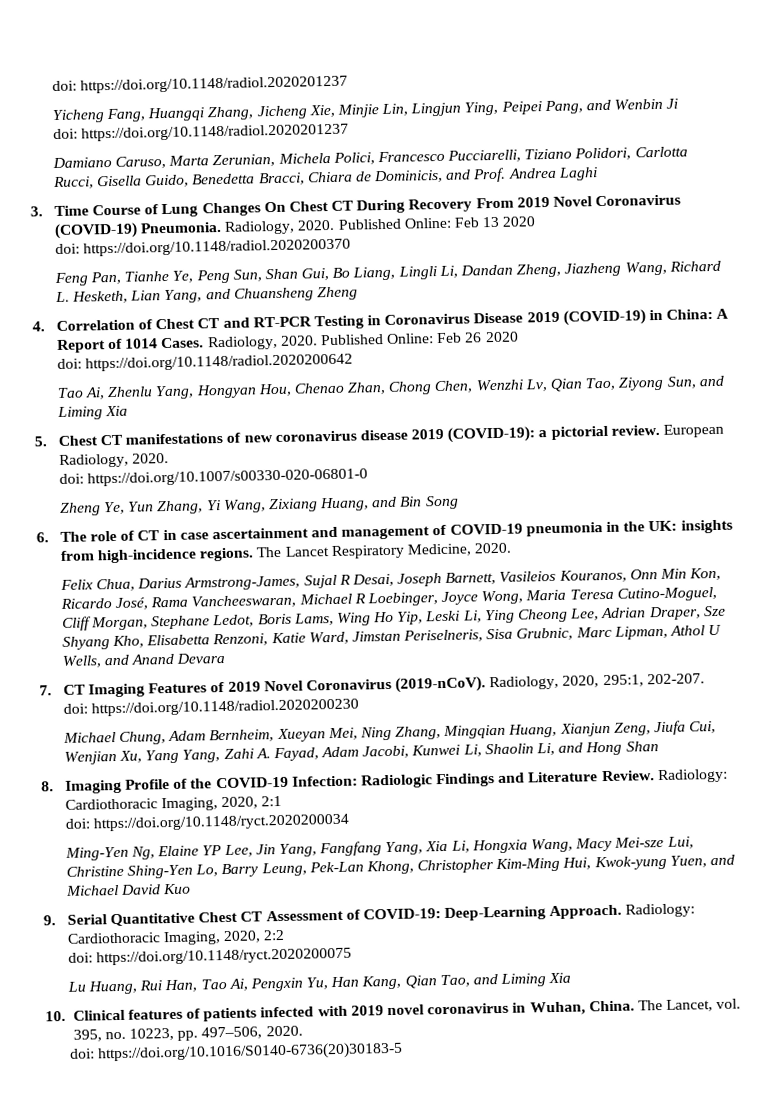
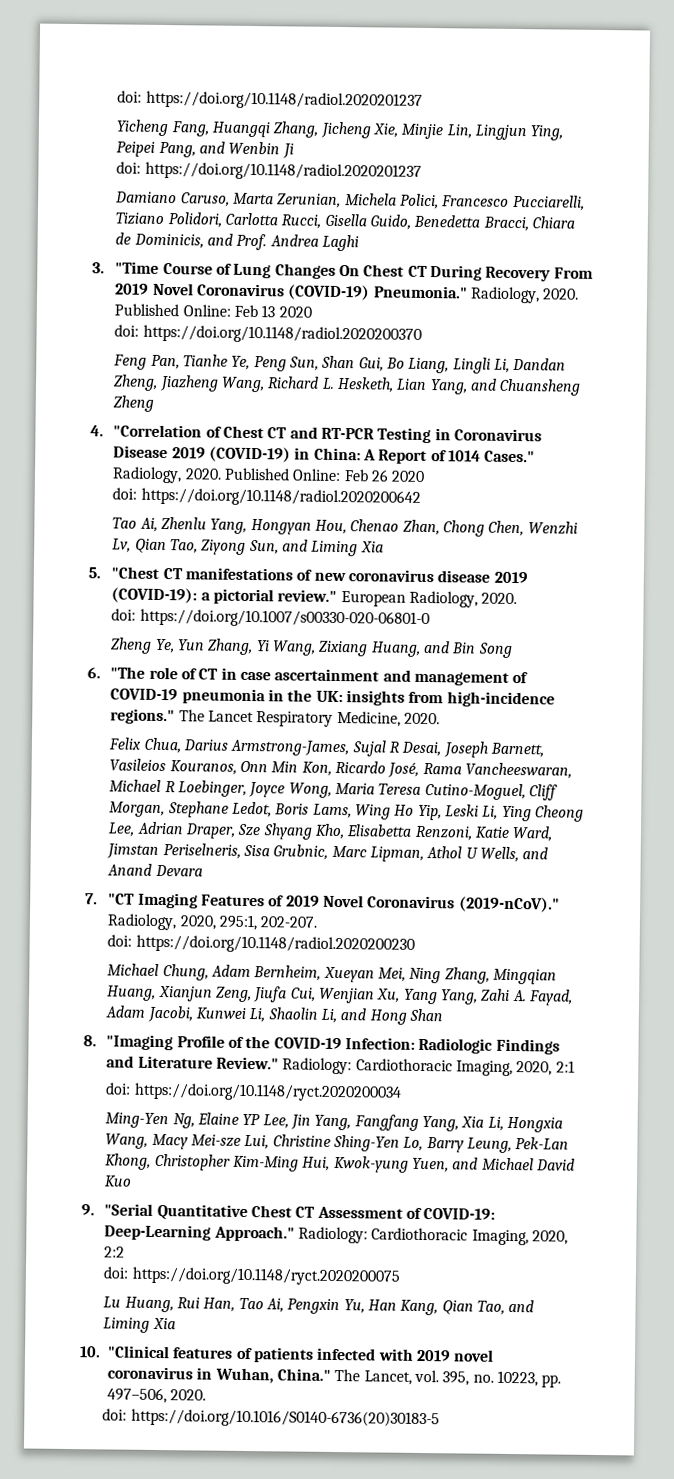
- 3. Time Course of Lung Changes On Chest CT During Recovery From 2019 Novel Coronavirus (COVID-19) Pneumonia.
+ 3. "Time Course of Lung Changes On Chest CT During Recovery From 2019 Novel Coronavirus (COVID-19) Pneumonia."
- 4. Correlation of Chest CT and RT-PCR Testing in Coronavirus Disease 2019 (COVID-19) in China: A Report of 1014 Cases.
+ 4. "Correlation of Chest CT and RT-PCR Testing in Coronavirus Disease 2019 (COVID-19) in China: A Report of 1014 Cases."
- 5. Chest CT manifestations of new coronavirus disease 2019 (COVID-19): a pictorial review.
+ 5. "Chest CT manifestations of new coronavirus disease 2019 (COVID-19): a pictorial review."
- 6. The role of CT in case ascertainment and management of COVID-19 pneumonia in the UK: insights from high-incidence regions.
+ 6. "The role of CT in case ascertainment and management of COVID-19 pneumonia in the UK: insights from high-incidence regions."
- 7. CT Imaging Features of 2019 Novel Coronavirus (2019-nCoV).
+ 7. "CT Imaging Features of 2019 Novel Coronavirus (2019-nCoV)."
- 8. Imaging Profile of the COVID-19 Infection: Radiologic Findings and Literature Review.
+ 8. "Imaging Profile of the COVID-19 Infection: Radiologic Findings and Literature Review."
- 9. Serial Quantitative Chest CT Assessment of COVID-19: Deep-Learning Approach.
+ 9. "Serial Quantitative Chest CT Assessment of COVID-19: Deep-Learning Approach."
- 10. Clinical features of patients infected with 2019 novel coronavirus in Wuhan, China.
+ 10. "Clinical features of patients infected with 2019 novel coronavirus in Wuhan, China."

